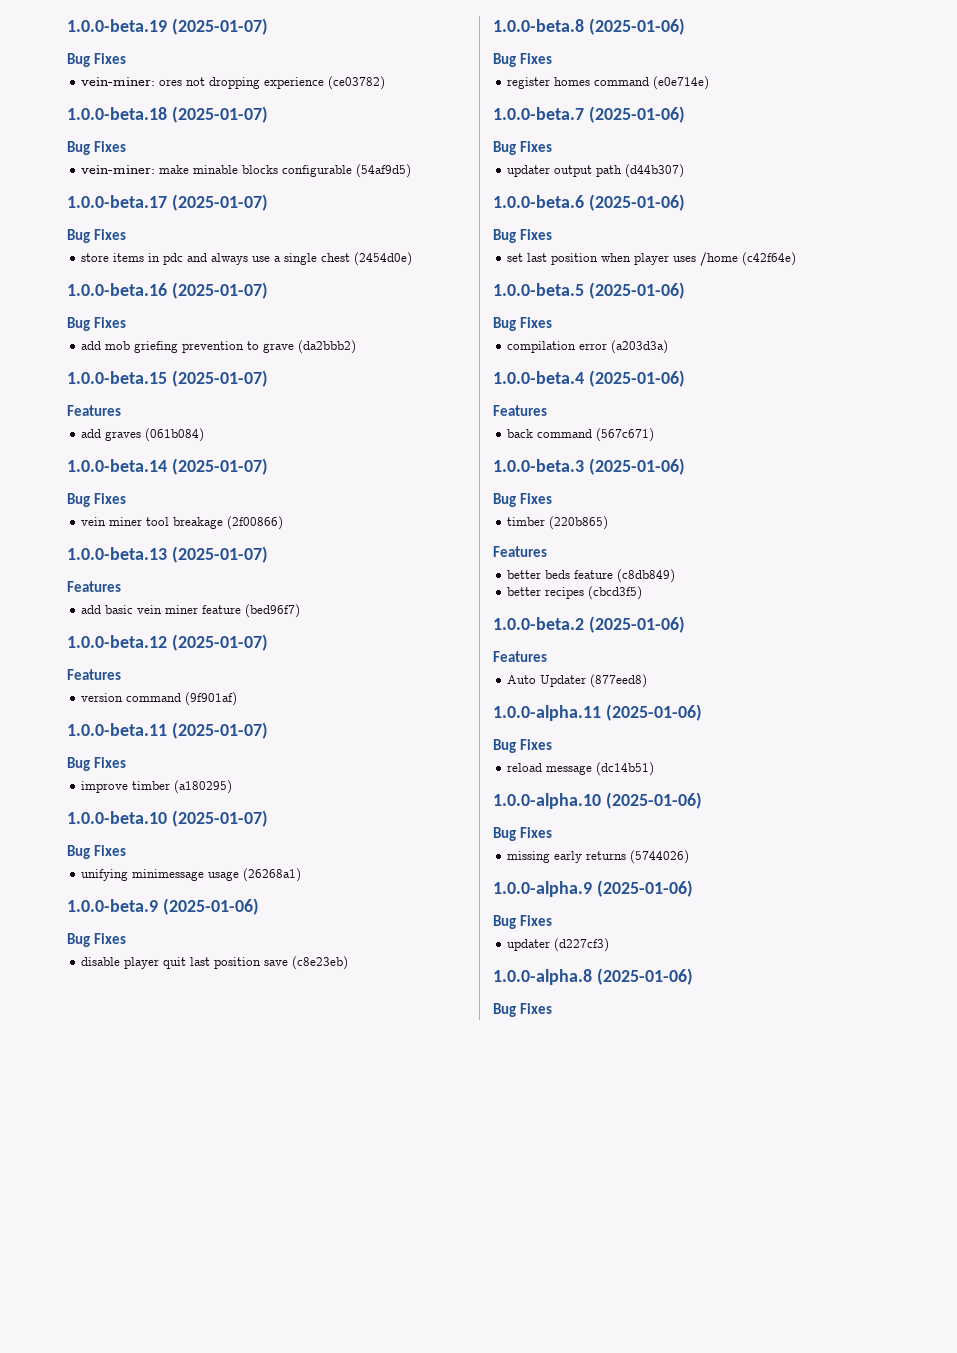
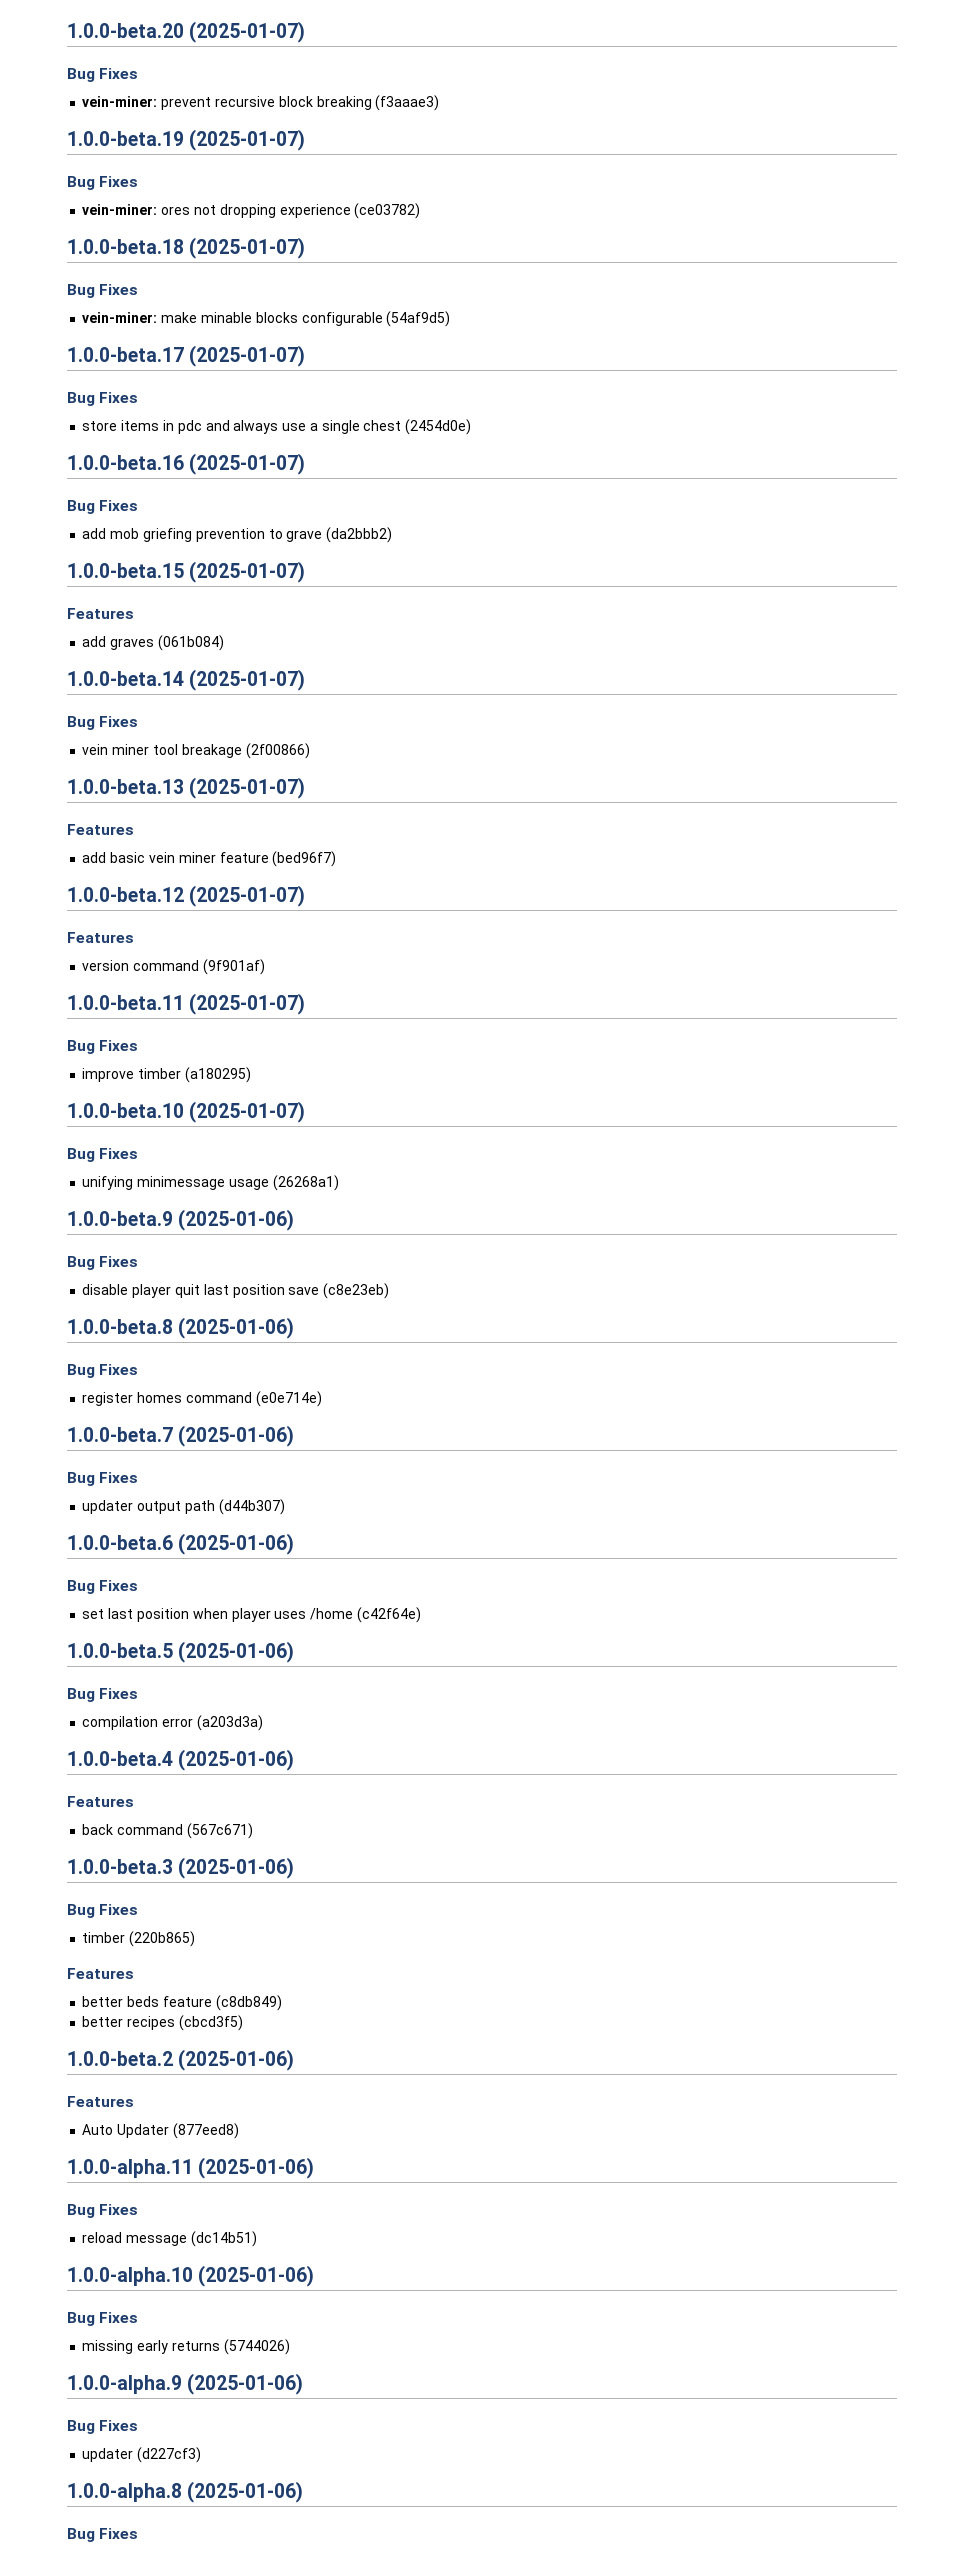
+ 1.0.0-beta.20 (2025-01-07)
+ Bug Fixes
+ vein-miner: prevent recursive block breaking (f3aaae3)

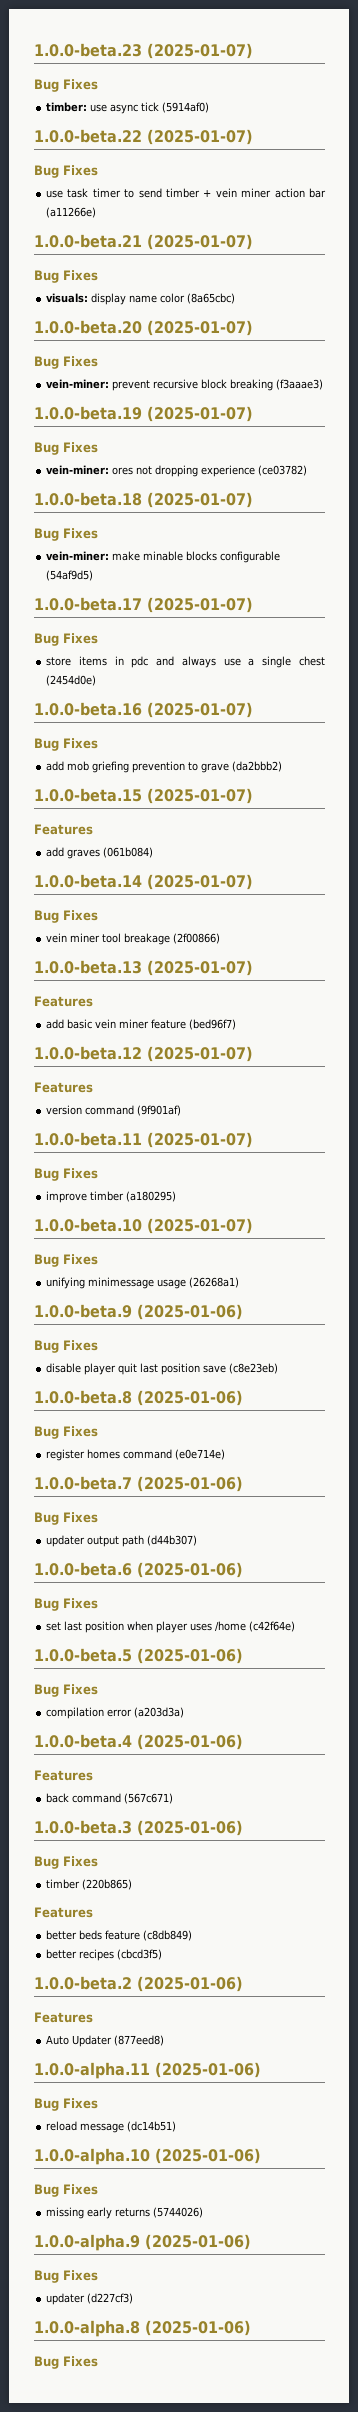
+ 1.0.0-beta.23 (2025-01-07)
+ Bug Fixes
+ timber: use async tick (5914af0)
+ 1.0.0-beta.22 (2025-01-07)
+ Bug Fixes
+ use task timer to send timber + vein miner action bar (a11266e)
+ 1.0.0-beta.21 (2025-01-07)
+ Bug Fixes
+ visuals: display name color (8a65cbc)

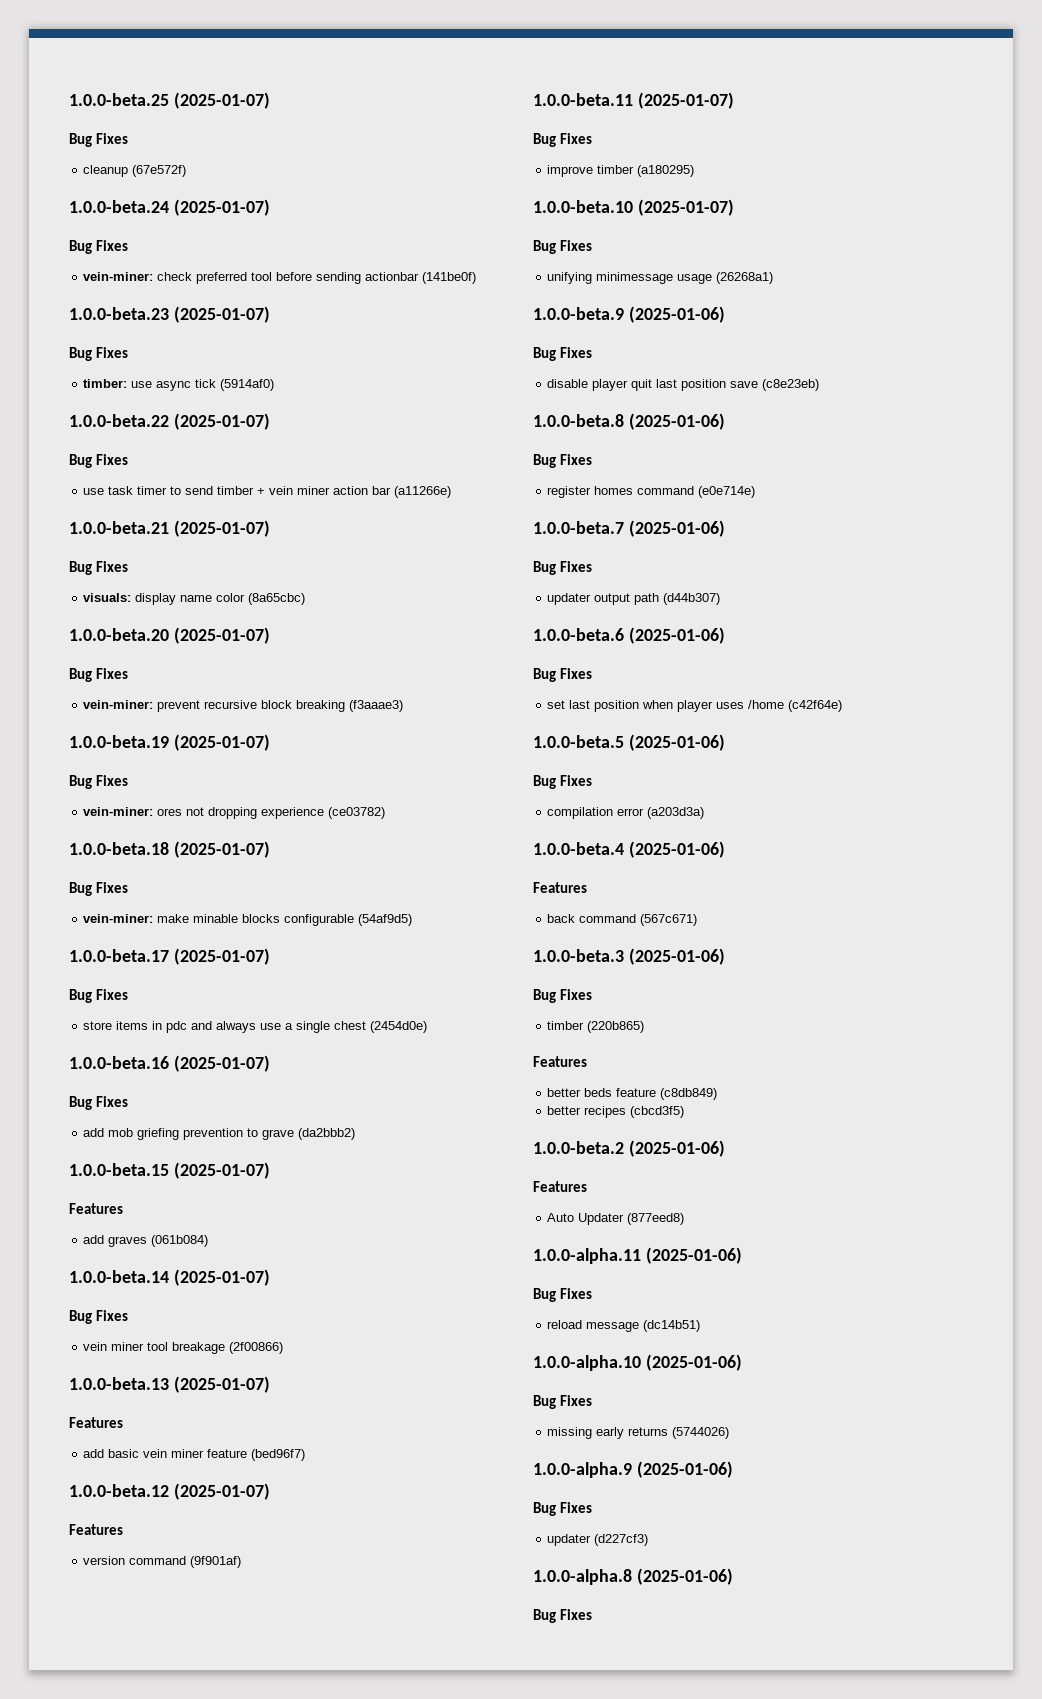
+ 1.0.0-beta.25 (2025-01-07)
+ Bug Fixes
+ cleanup (67e572f)
+ 1.0.0-beta.24 (2025-01-07)
+ Bug Fixes
+ vein-miner: check preferred tool before sending actionbar (141be0f)

